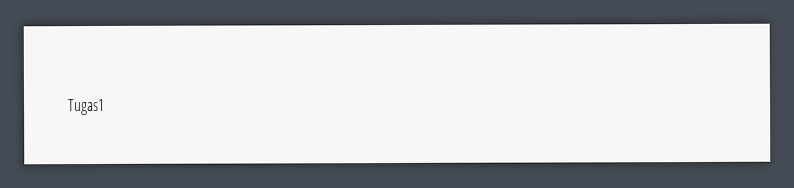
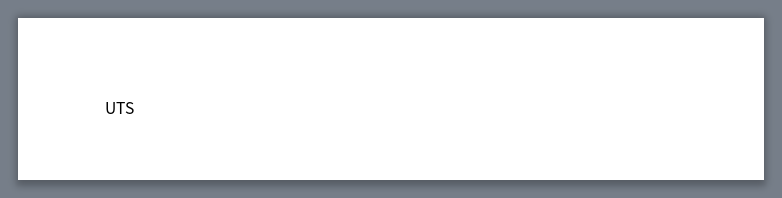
- Tugas1
+ UTS

